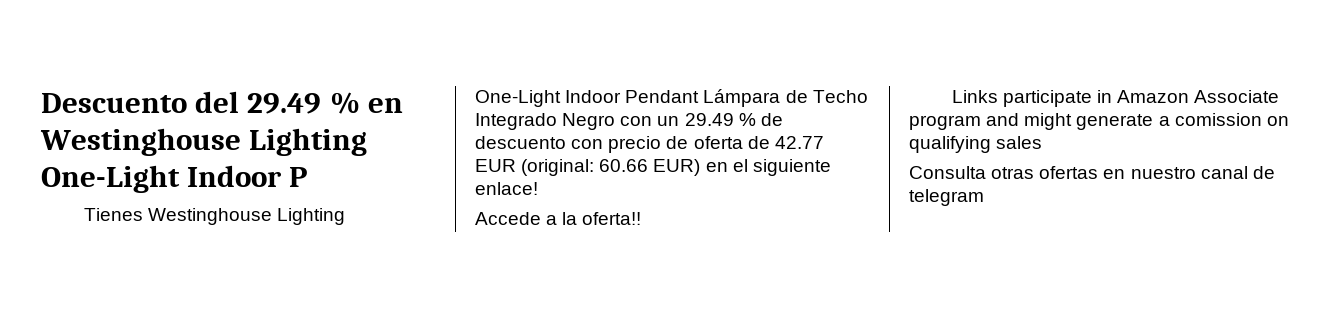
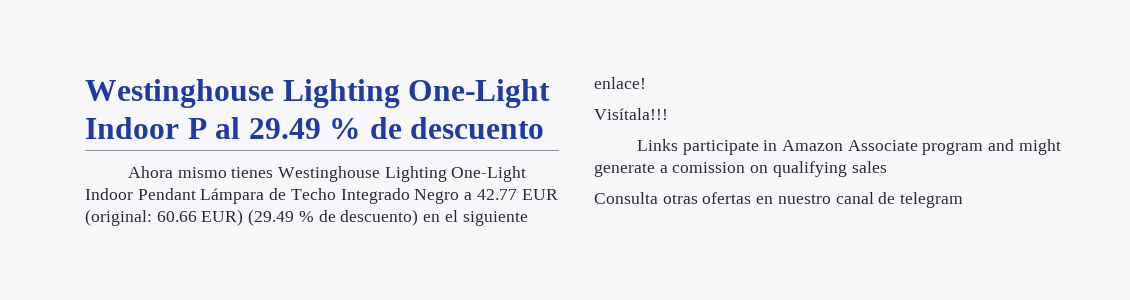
- Descuento del 29.49 % en Westinghouse Lighting One-Light Indoor P
- Tienes Westinghouse Lighting One-Light Indoor Pendant Lámpara de Techo Integrado Negro con un 29.49 % de descuento con precio de oferta de 42.77 EUR (original: 60.66 EUR) en el siguiente enlace!
+ Westinghouse Lighting One-Light Indoor P al 29.49 % de descuento
+ Ahora mismo tienes Westinghouse Lighting One-Light Indoor Pendant Lámpara de Techo Integrado Negro a 42.77 EUR (original: 60.66 EUR) (29.49 % de descuento) en el siguiente enlace!
- Accede a la oferta!!
+ Visítala!!!

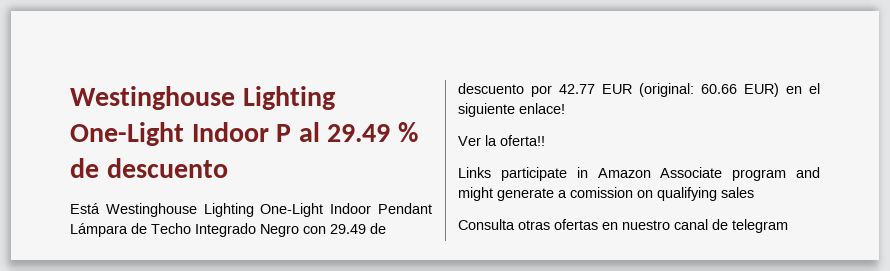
- Ahora mismo tienes Westinghouse Lighting One-Light Indoor Pendant Lámpara de Techo Integrado Negro a 42.77 EUR (original: 60.66 EUR) (29.49 % de descuento) en el siguiente enlace!
+ Está Westinghouse Lighting One-Light Indoor Pendant Lámpara de Techo Integrado Negro con 29.49 de descuento por 42.77 EUR (original: 60.66 EUR) en el siguiente enlace!
- Visítala!!!
+ Ver la oferta!!

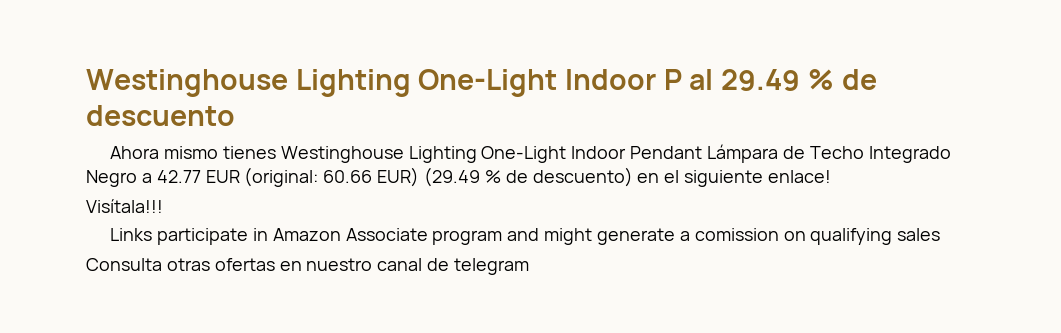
- Está Westinghouse Lighting One-Light Indoor Pendant Lámpara de Techo Integrado Negro con 29.49 de descuento por 42.77 EUR (original: 60.66 EUR) en el siguiente enlace!
+ Ahora mismo tienes Westinghouse Lighting One-Light Indoor Pendant Lámpara de Techo Integrado Negro a 42.77 EUR (original: 60.66 EUR) (29.49 % de descuento) en el siguiente enlace!
- Ver la oferta!!
+ Visítala!!!

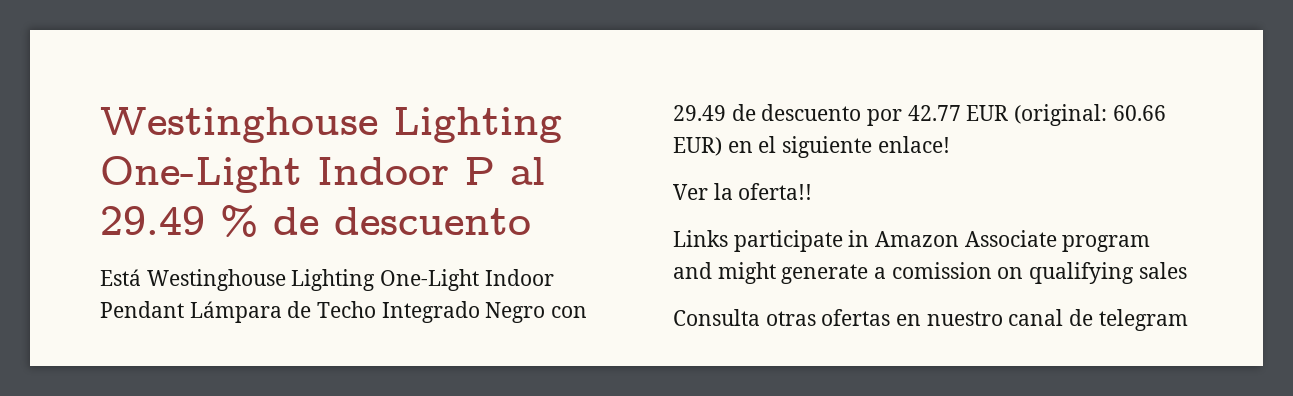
- Ahora mismo tienes Westinghouse Lighting One-Light Indoor Pendant Lámpara de Techo Integrado Negro a 42.77 EUR (original: 60.66 EUR) (29.49 % de descuento) en el siguiente enlace!
+ Está Westinghouse Lighting One-Light Indoor Pendant Lámpara de Techo Integrado Negro con 29.49 de descuento por 42.77 EUR (original: 60.66 EUR) en el siguiente enlace!
- Visítala!!!
+ Ver la oferta!!

